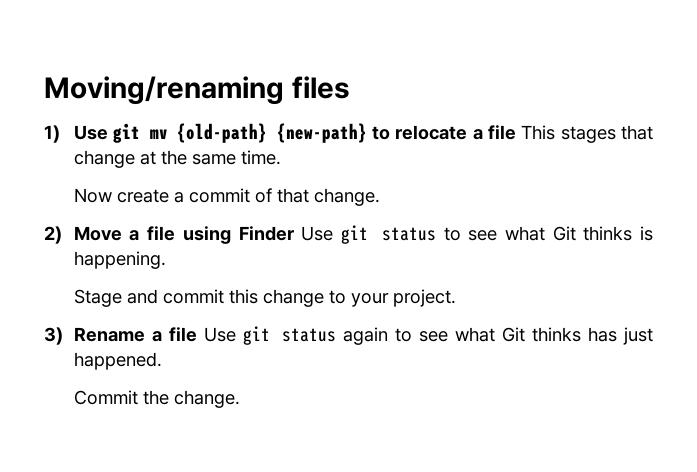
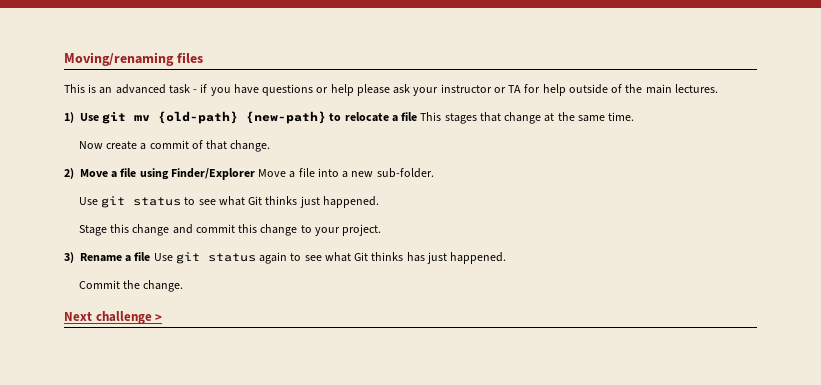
+ This is an advanced task - if you have questions or help please ask your instructor or TA for help outside of the main lectures.
- 2) Move a file using Finder Use git status to see what Git thinks is happening.
+ 2) Move a file using Finder/Explorer Move a file into a new sub-folder.
+ Use git status to see what Git thinks just happened.
- Stage and commit this change to your project.
+ Stage this change and commit this change to your project.
+ Next challenge >

